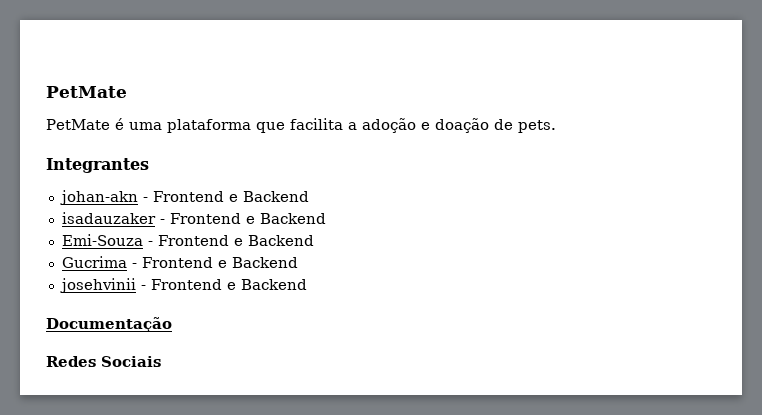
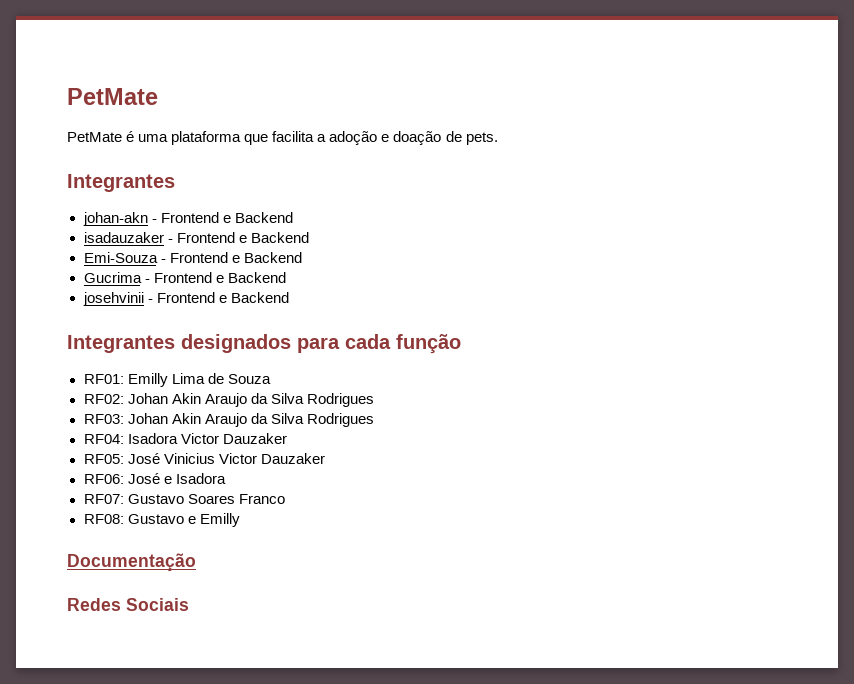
+ Integrantes designados para cada função
+ RF01: Emilly Lima de Souza
+ RF02: Johan Akin Araujo da Silva Rodrigues
+ RF03: Johan Akin Araujo da Silva Rodrigues
+ RF04: Isadora Victor Dauzaker
+ RF05: José Vinicius Victor Dauzaker
+ RF06: José e Isadora
+ RF07: Gustavo Soares Franco
+ RF08: Gustavo e Emilly

